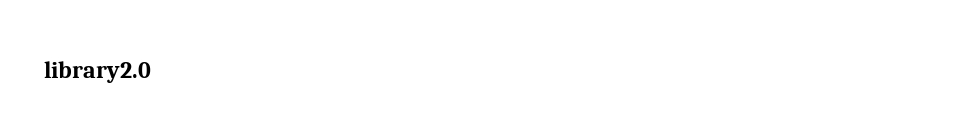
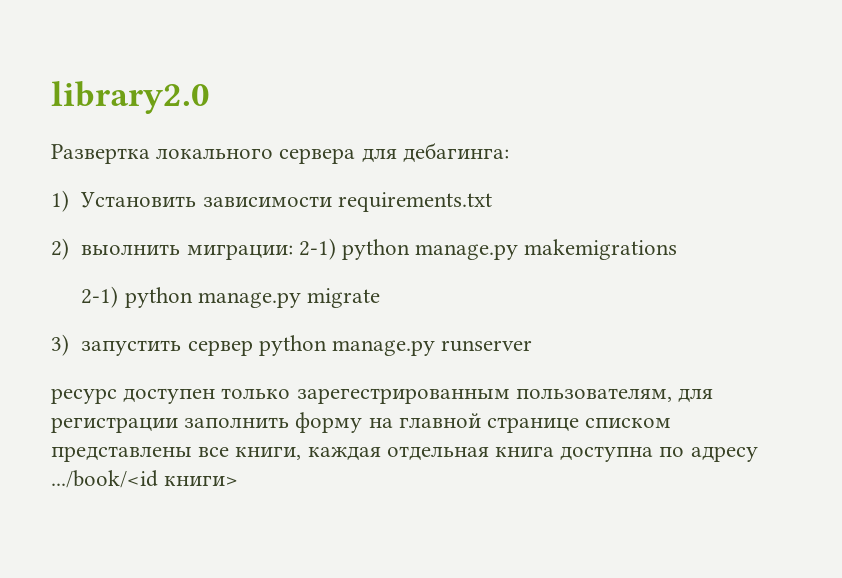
+ Развертка локального сервера для дебагинга:
+ 1) Установить зависимости requirements.txt
+ 2) выолнить миграции: 2-1) python manage.py makemigrations
+ 2-1) python manage.py migrate
+ 3) запустить сервер python manage.py runserver
+ ресурс доступен только зарегестрированным пользователям, для регистрации заполнить форму на главной странице списком представлены все книги, каждая отдельная книга доступна по адресу .../book/<id книги>

